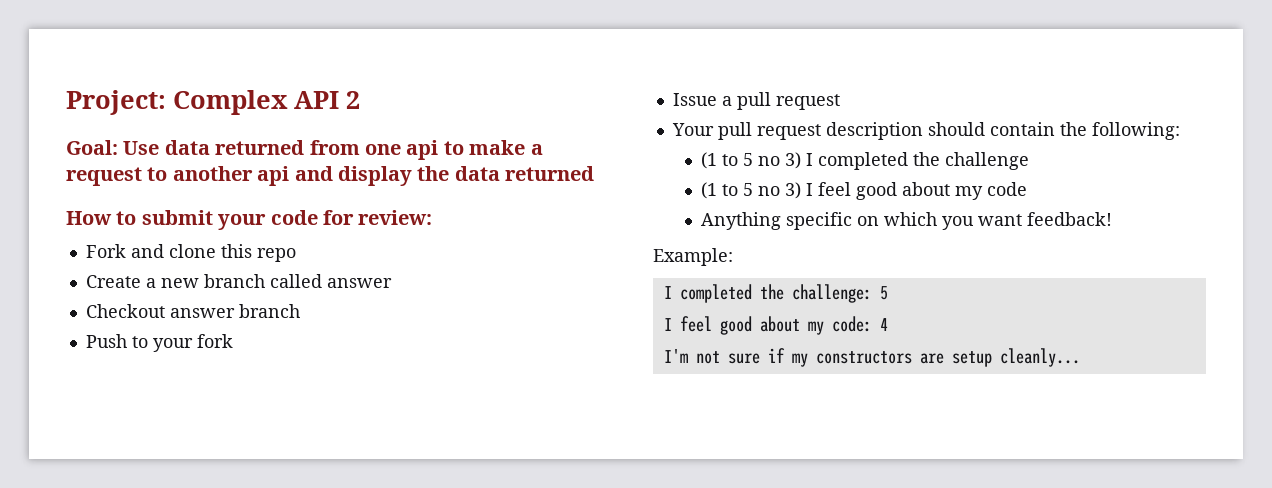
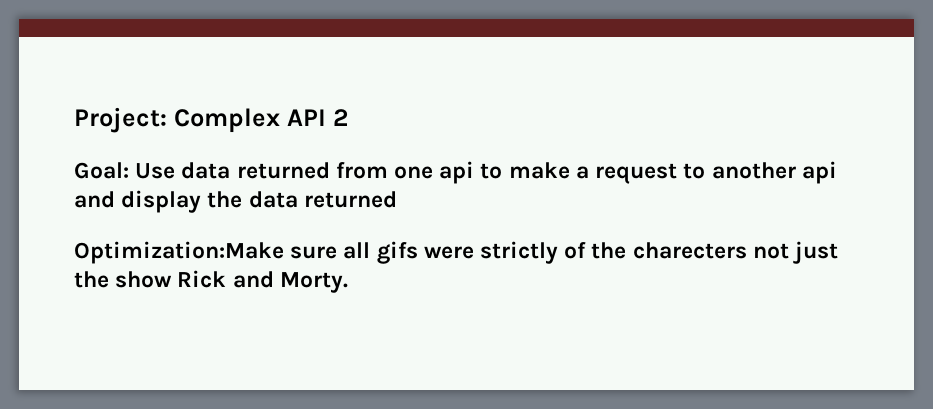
- How to submit your code for review:
- Fork and clone this repo
- Create a new branch called answer
- Checkout answer branch
- Push to your fork
- Issue a pull request
- Your pull request description should contain the following:
- (1 to 5 no 3) I completed the challenge
- (1 to 5 no 3) I feel good about my code
- Anything specific on which you want feedback!
- Example:
- I completed the challenge: 5
- I feel good about my code: 4
- I'm not sure if my constructors are setup cleanly...
+ Optimization:Make sure all gifs were strictly of the charecters not just the show Rick and Morty.

